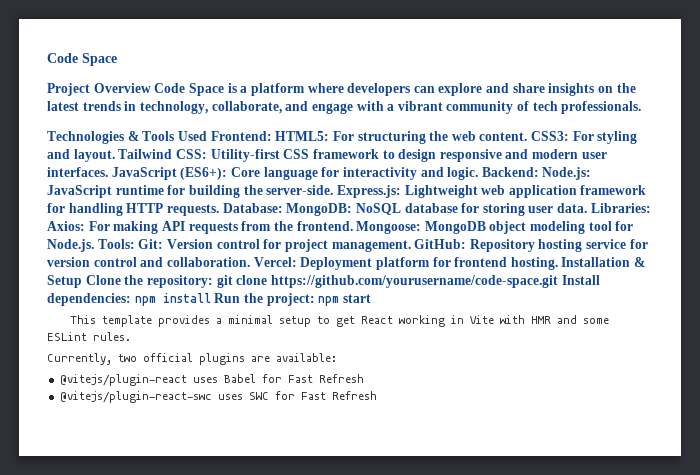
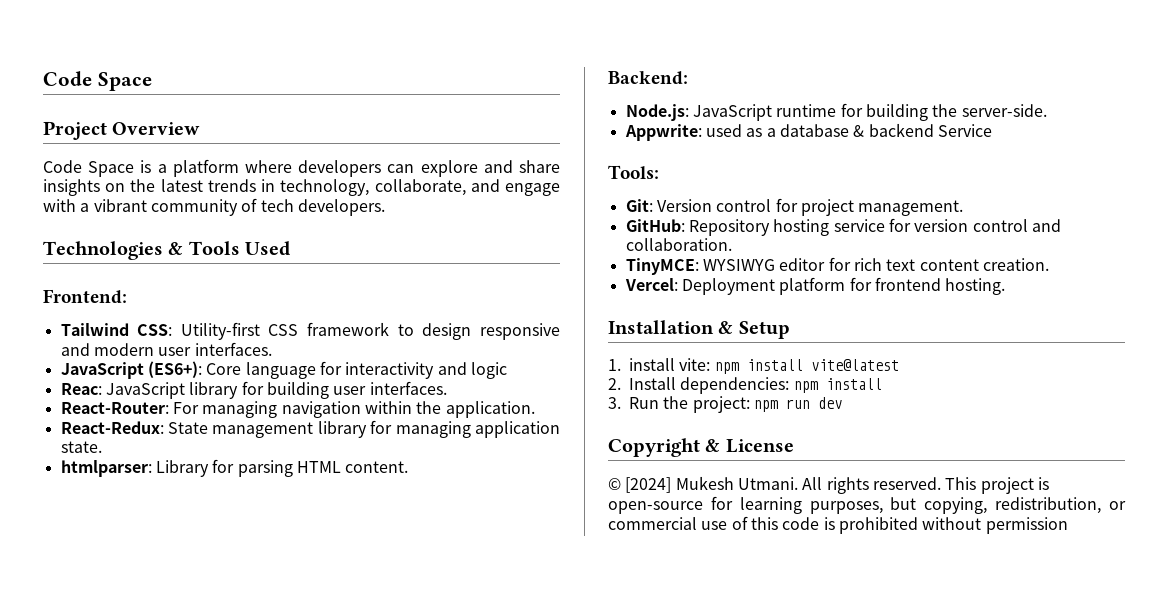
- Project Overview Code Space is a platform where developers can explore and share insights on the latest trends in technology, collaborate, and engage with a vibrant community of tech professionals.
+ Project Overview
+ Code Space is a platform where developers can explore and share insights on the latest trends in technology, collaborate, and engage with a vibrant community of tech developers.
- Technologies & Tools Used Frontend: HTML5: For structuring the web content. CSS3: For styling and layout. Tailwind CSS:
+ Technologies & Tools Used
+ Frontend:
+ Tailwind CSS:
- Utility-first CSS framework to design responsive and modern user interfaces. JavaScript (ES6+):
+ Utility-first CSS framework to design responsive and modern user interfaces.
+ JavaScript (ES6+):
- Core language for interactivity and logic. Backend: Node.js:
+ Core language for interactivity and logic
+ Reac: JavaScript library for building user interfaces.
+ React-Router: For managing navigation within the application.
+ React-Redux: State management library for managing application state.
+ htmlparser: Library for parsing HTML content.
+ Backend:
+ Node.js:
- JavaScript runtime for building the server-side. Express.js: Lightweight web application framework for handling HTTP requests. Database: MongoDB: NoSQL database for storing user data. Libraries: Axios: For making API requests from the frontend. Mongoose: MongoDB object modeling tool for Node.js. Tools: Git:
+ JavaScript runtime for building the server-side.
+ Appwrite: used as a database & backend Service
+ Tools:
+ Git:
- Version control for project management. GitHub:
+ Version control for project management.
+ GitHub:
- Repository hosting service for version control and collaboration. Vercel:
+ Repository hosting service for version control and collaboration.
+ TinyMCE: WYSIWYG editor for rich text content creation.
+ Vercel:
- Deployment platform for frontend hosting. Installation & Setup Clone the repository: git clone https://github.com/yourusername/code-space.git Install dependencies: npm install Run the project:
+ Deployment platform for frontend hosting.
+ Installation & Setup
+ 1. install vite: npm install vite@latest
+ 2. Install dependencies: npm install
+ 3. Run the project:
- npm start
- This template provides a minimal setup to get React working in Vite with HMR and some ESLint rules.
- Currently, two official plugins are available:
- @vitejs/plugin-react uses Babel for Fast Refresh
- @vitejs/plugin-react-swc uses SWC for Fast Refresh
+ npm run dev
+ Copyright & License
+ © [2024] Mukesh Utmani. All rights reserved. This project is open-source for learning purposes, but copying, redistribution, or commercial use of this code is prohibited without permission

